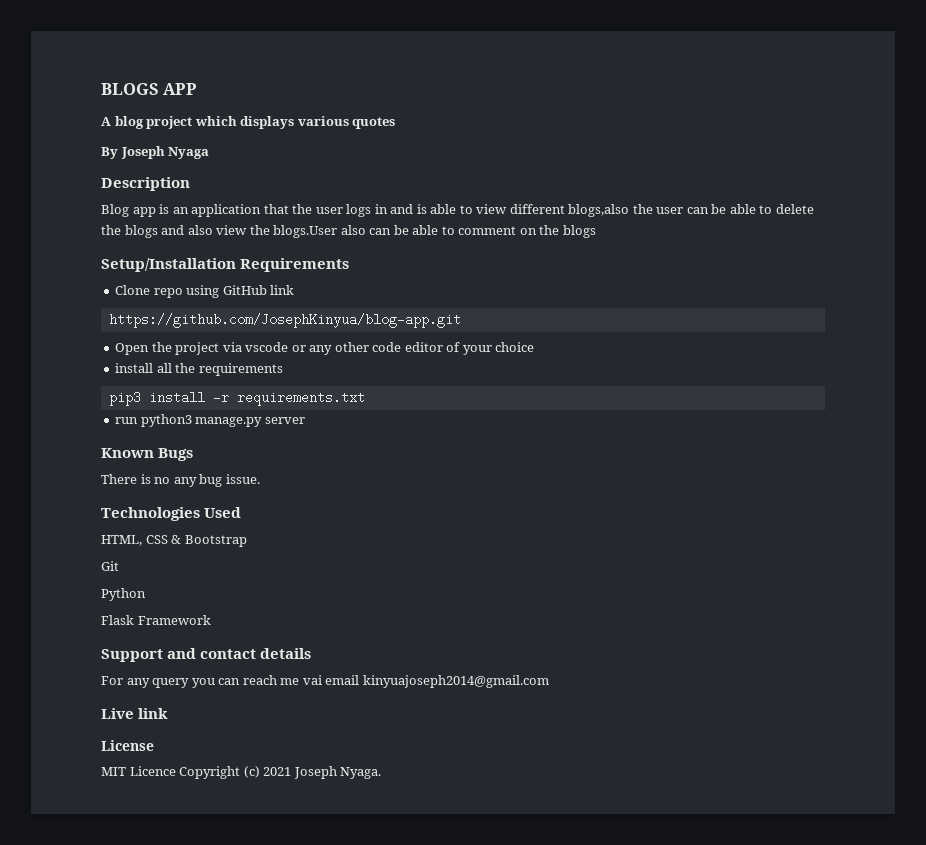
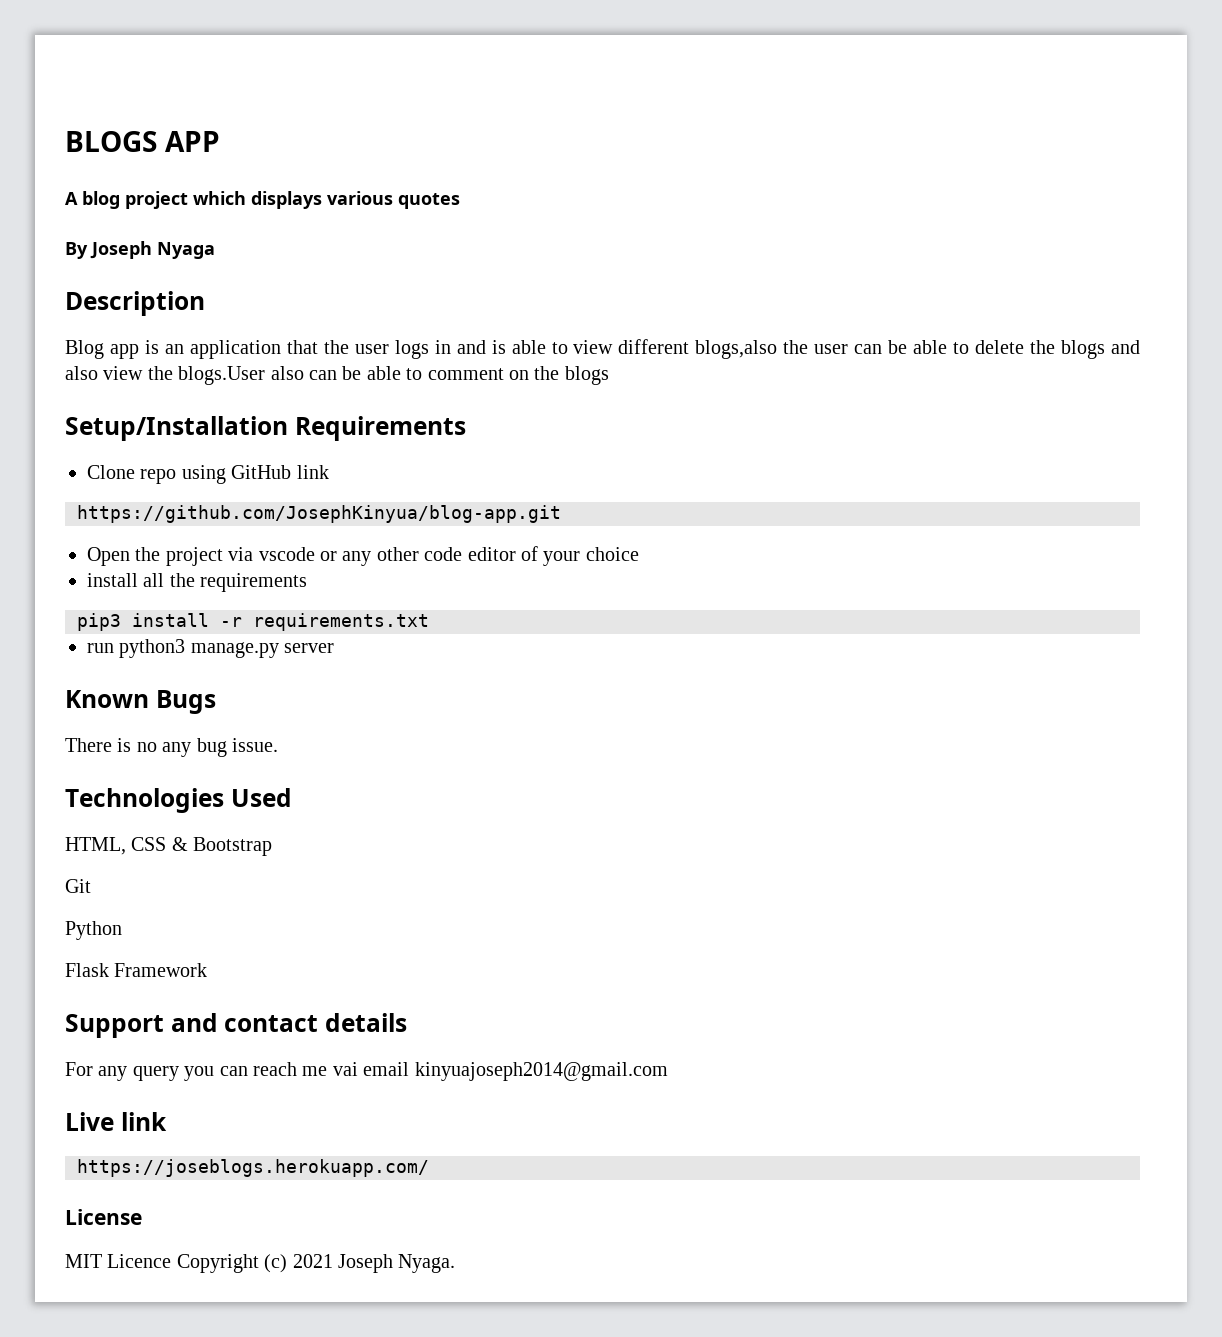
+ https://joseblogs.herokuapp.com/

